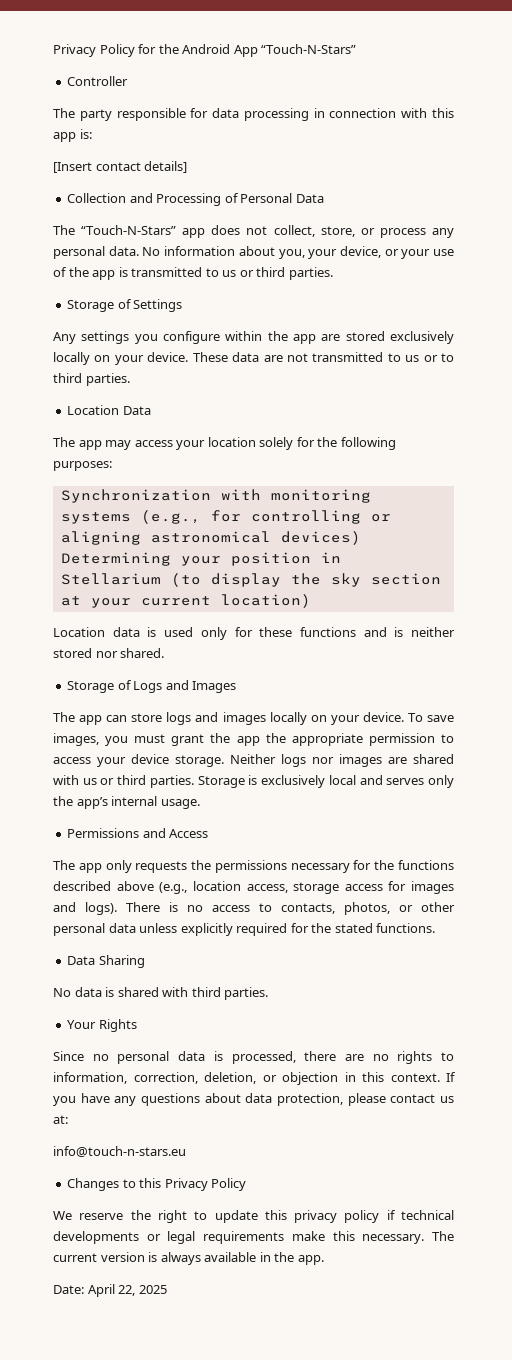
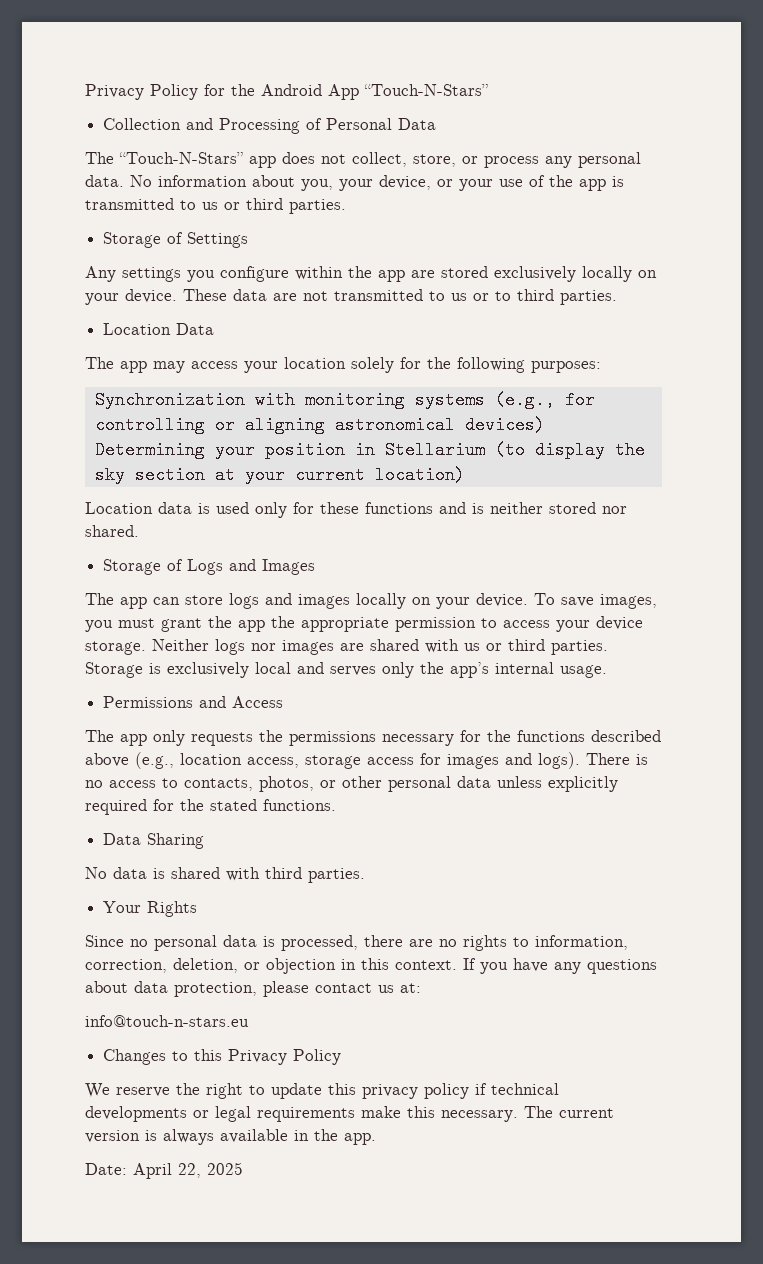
- Controller
- The party responsible for data processing in connection with this app is:
- [Insert contact details]

